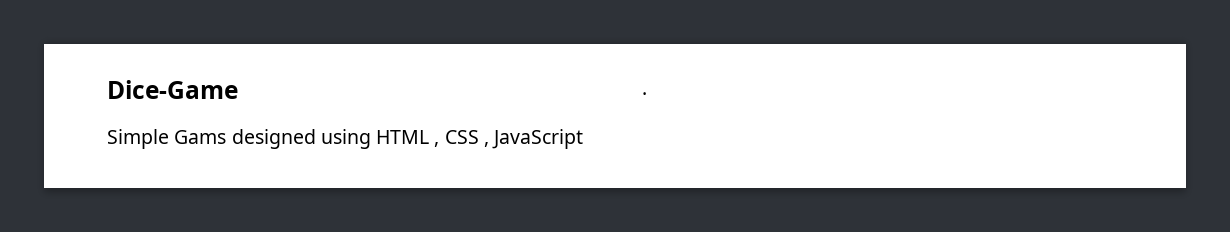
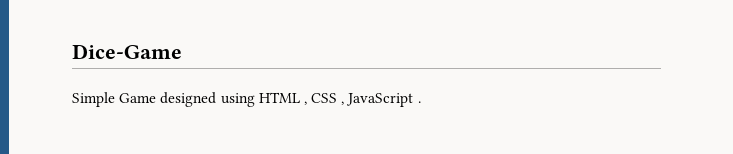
- Simple Gams designed using HTML , CSS , JavaScript .
+ Simple Game designed using HTML , CSS , JavaScript .

